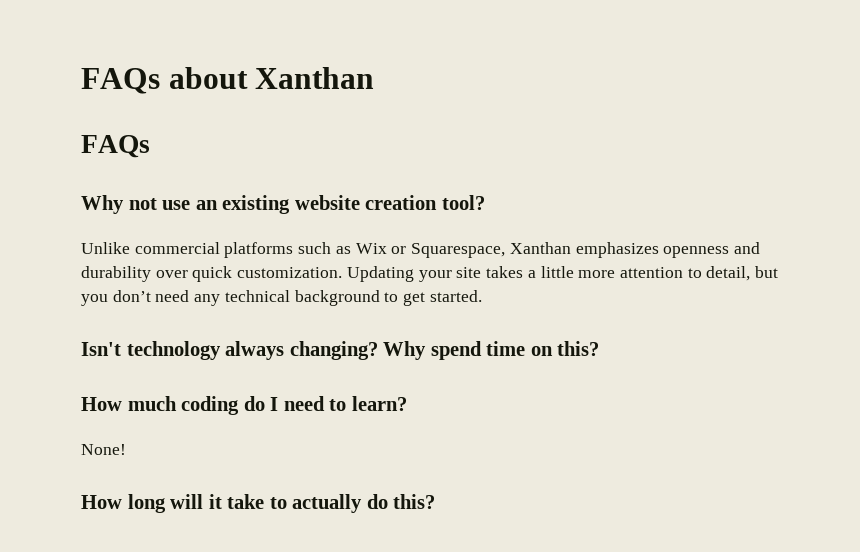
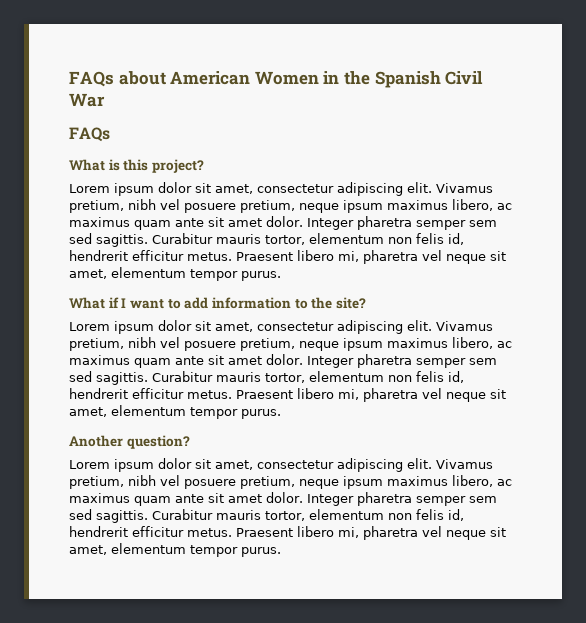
- FAQs about Xanthan
+ FAQs about American Women in the Spanish Civil War
  FAQs
- Why not use an existing website creation tool?
- Unlike commercial platforms such as Wix or Squarespace, Xanthan emphasizes openness and durability over quick customization. Updating your site takes a little more attention to detail, but you don’t need any technical background to get started.
- Isn't technology always changing? Why spend time on this?
- How much coding do I need to learn?
- None!
- How long will it take to actually do this?
+ What is this project?
+ Lorem ipsum dolor sit amet, consectetur adipiscing elit. Vivamus pretium, nibh vel posuere pretium, neque ipsum maximus libero, ac maximus quam ante sit amet dolor. Integer pharetra semper sem sed sagittis. Curabitur mauris tortor, elementum non felis id, hendrerit efficitur metus. Praesent libero mi, pharetra vel neque sit amet, elementum tempor purus.
+ What if I want to add information to the site?
+ Lorem ipsum dolor sit amet, consectetur adipiscing elit. Vivamus pretium, nibh vel posuere pretium, neque ipsum maximus libero, ac maximus quam ante sit amet dolor. Integer pharetra semper sem sed sagittis. Curabitur mauris tortor, elementum non felis id, hendrerit efficitur metus. Praesent libero mi, pharetra vel neque sit amet, elementum tempor purus.
+ Another question?
+ Lorem ipsum dolor sit amet, consectetur adipiscing elit. Vivamus pretium, nibh vel posuere pretium, neque ipsum maximus libero, ac maximus quam ante sit amet dolor. Integer pharetra semper sem sed sagittis. Curabitur mauris tortor, elementum non felis id, hendrerit efficitur metus. Praesent libero mi, pharetra vel neque sit amet, elementum tempor purus.

